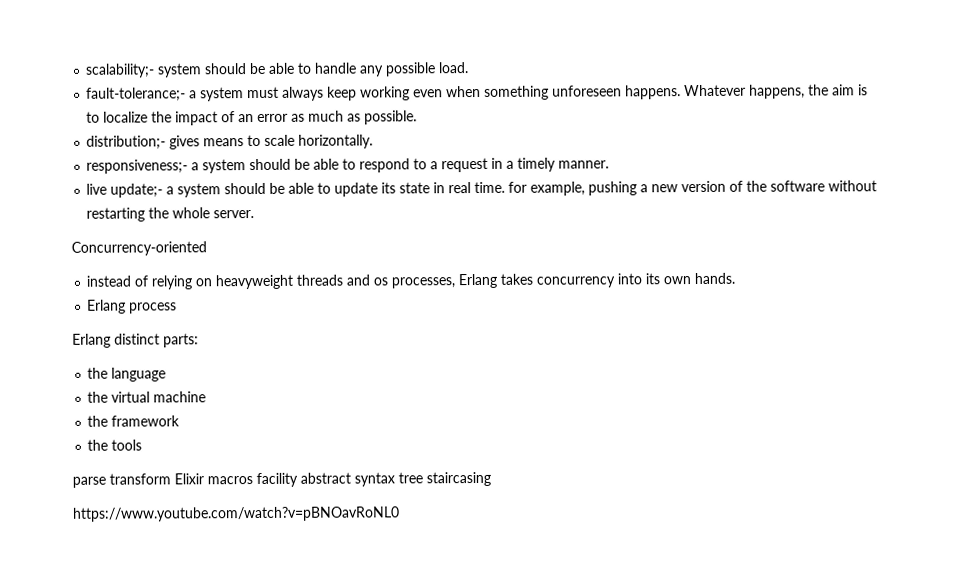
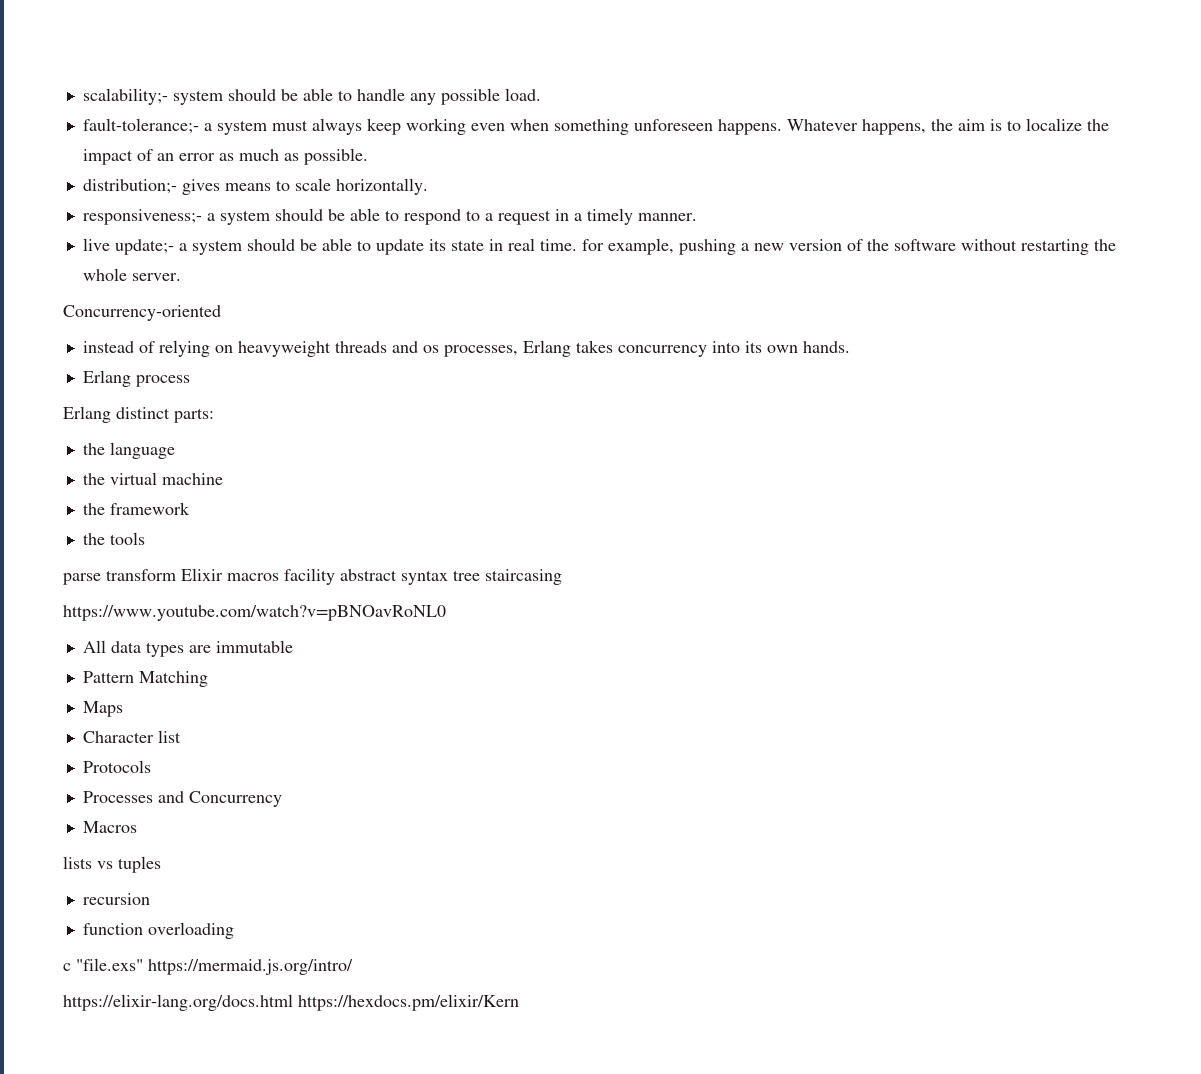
+ All data types are immutable
+ Pattern Matching
+ Maps
+ Character list
+ Protocols
+ Processes and Concurrency
+ Macros
+ lists vs tuples
+ recursion
+ function overloading
+ c "file.exs" https://mermaid.js.org/intro/
+ https://elixir-lang.org/docs.html https://hexdocs.pm/elixir/Kern

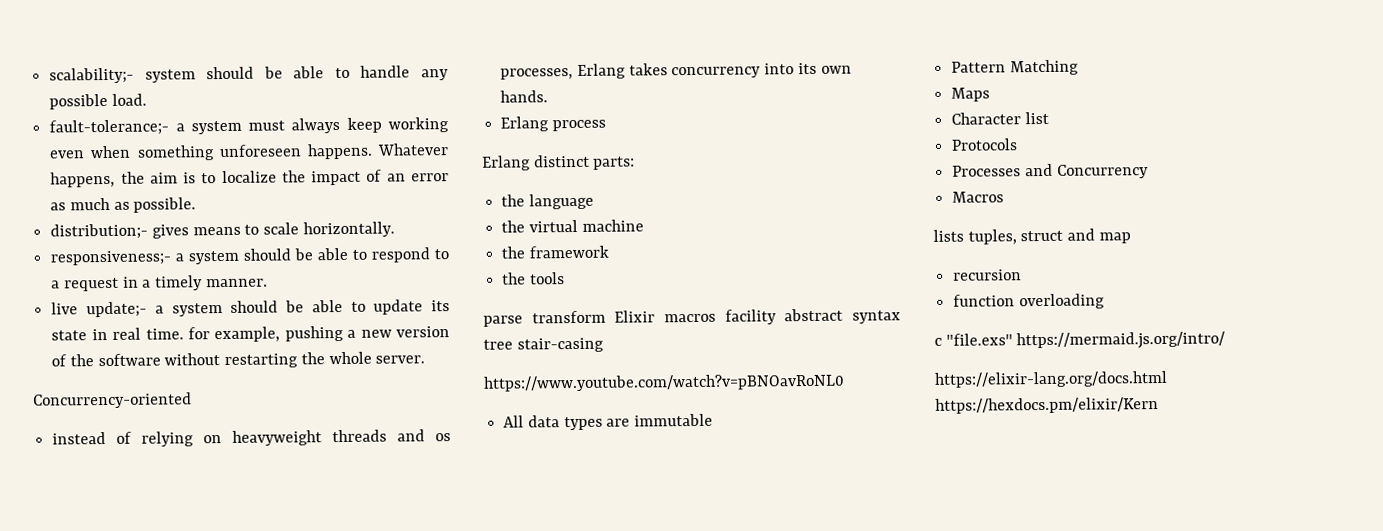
- parse transform Elixir macros facility abstract syntax tree staircasing
+ parse transform Elixir macros facility abstract syntax tree stair-casing
- lists vs tuples
+ lists tuples, struct and map

